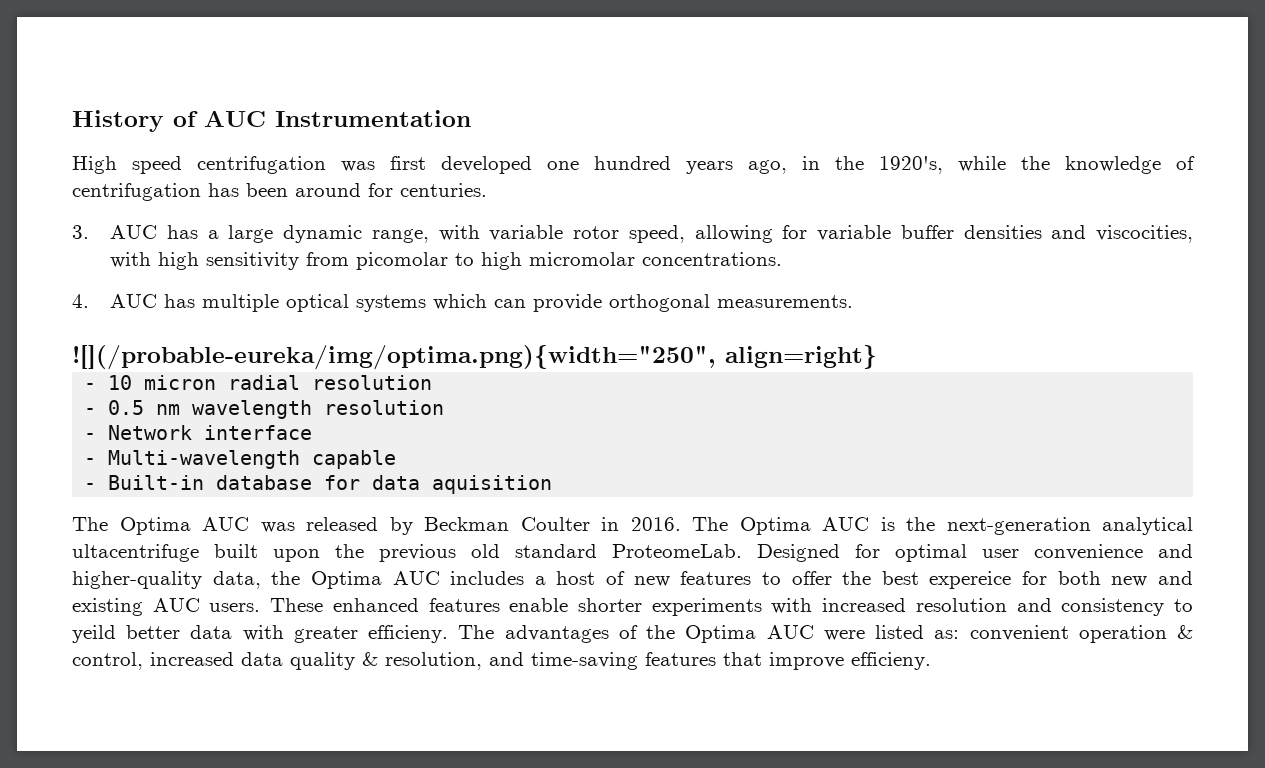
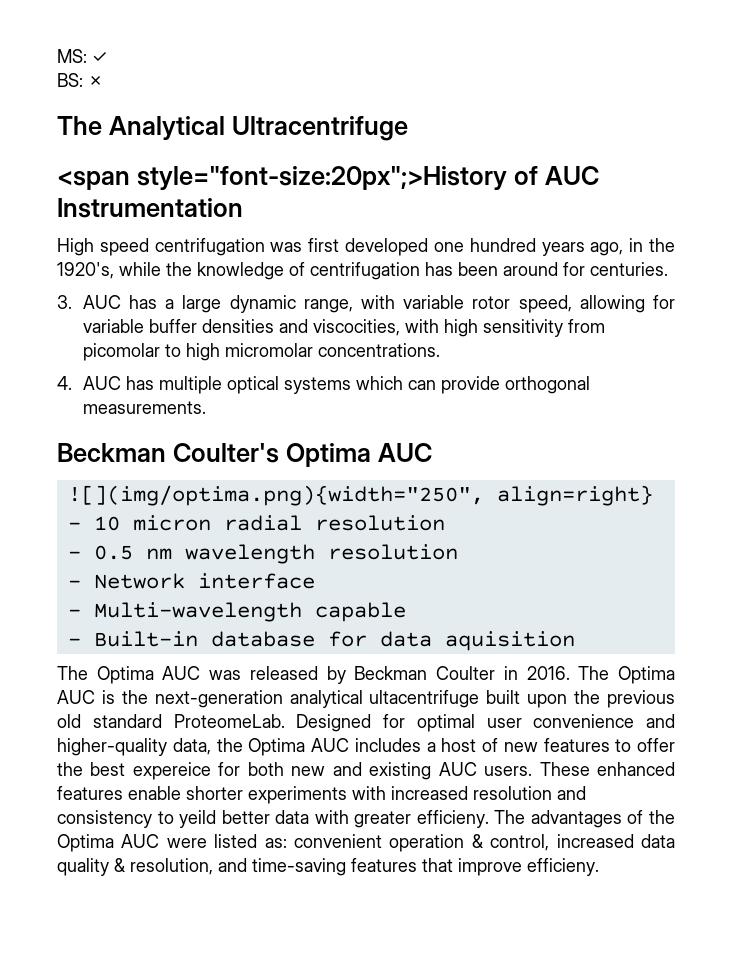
- History of AUC Instrumentation
+ MS: ✓
+ BS: ✗
+ The Analytical Ultracentrifuge
+ <span style="font-size:20px";>History of AUC Instrumentation
- ![](/probable-eureka/img/optima.png){width="250", align=right}
+ Beckman Coulter's Optima AUC
+ ![](img/optima.png){width="250", align=right}

